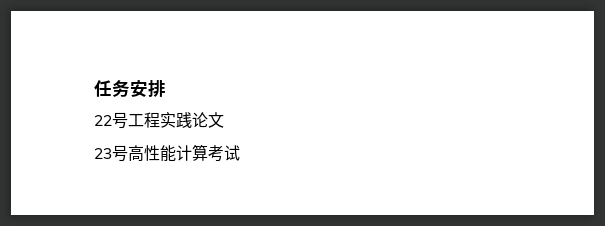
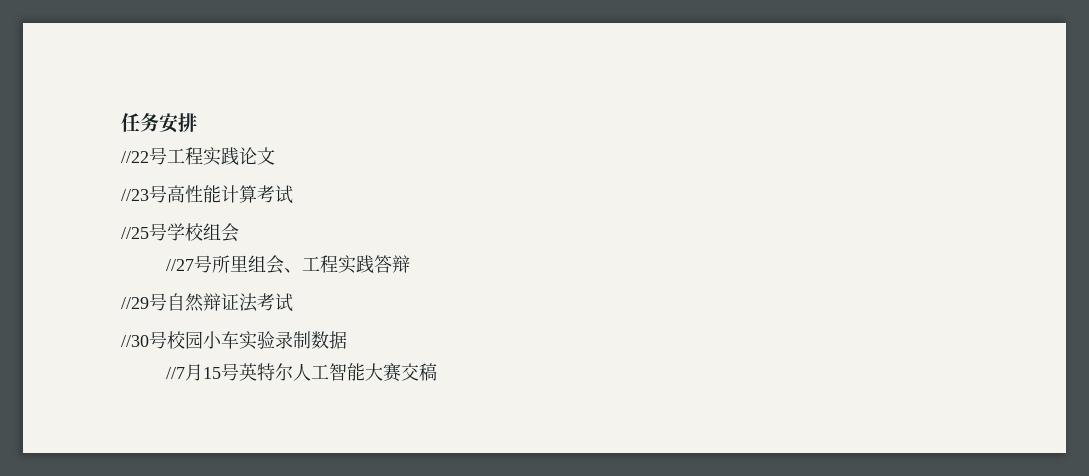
- 22号工程实践论文
+ //22号工程实践论文
- 23号高性能计算考试
+ //23号高性能计算考试
+ //25号学校组会
+ //27号所里组会、工程实践答辩
+ //29号自然辩证法考试
+ //30号校园小车实验录制数据
+ //7月15号英特尔人工智能大赛交稿

